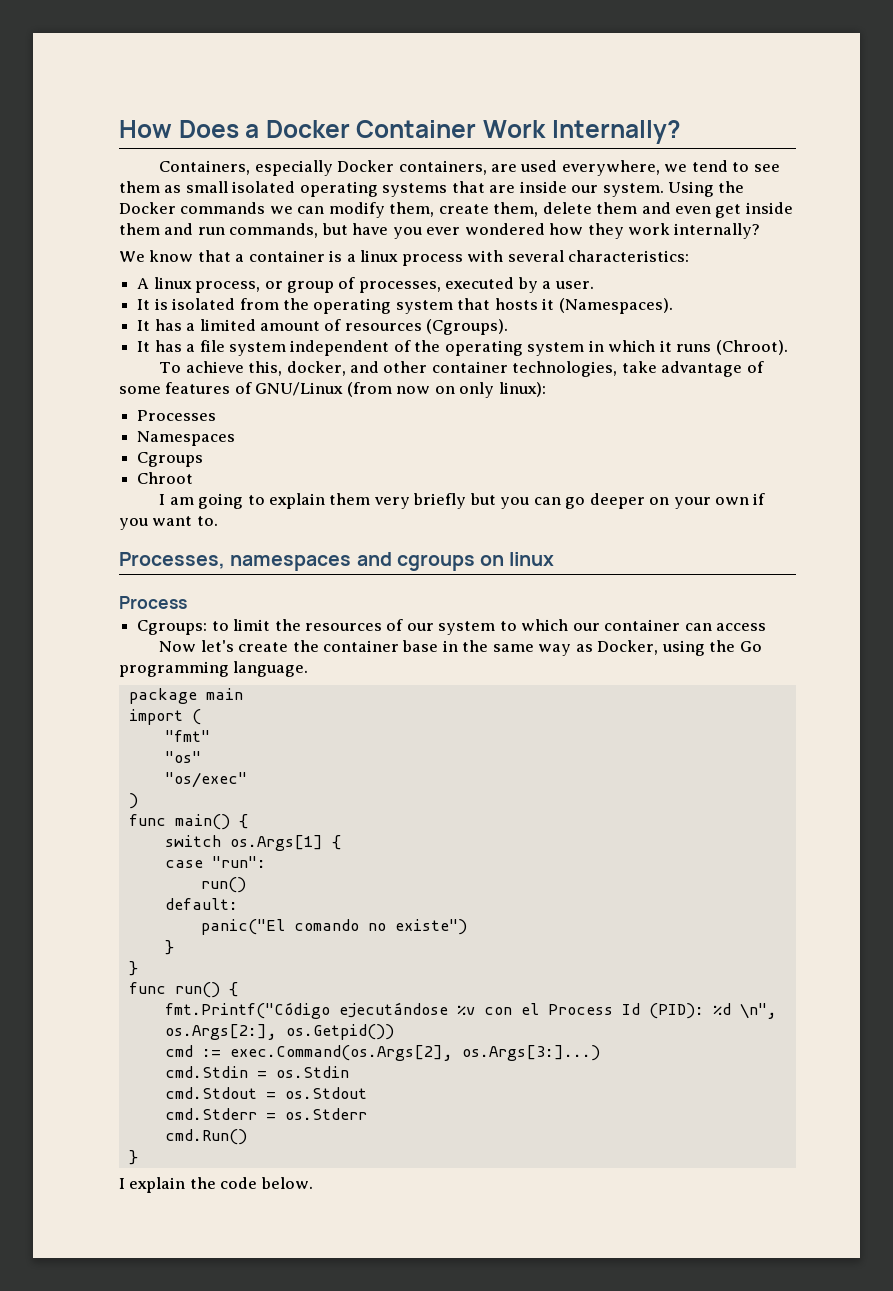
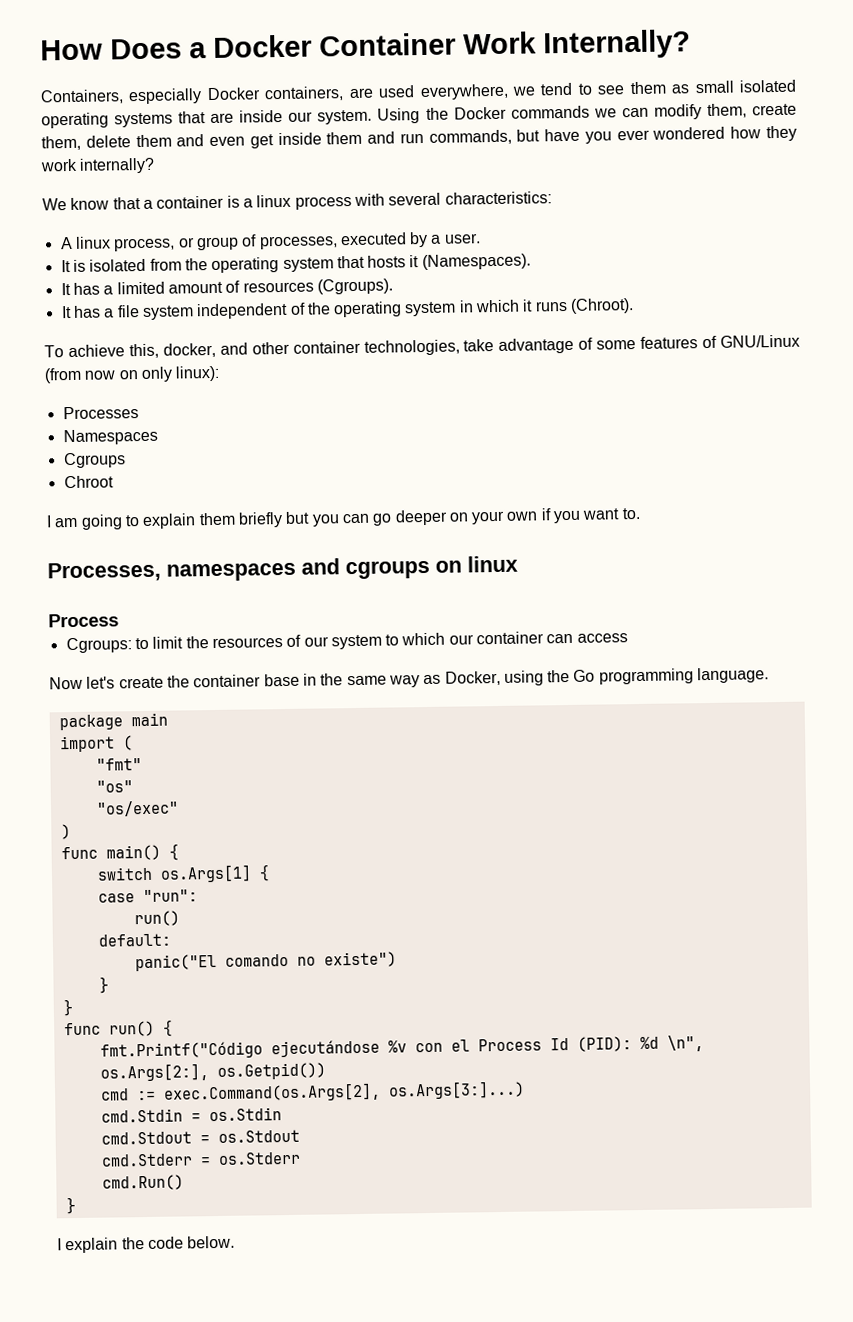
- I am going to explain them very briefly but you can go deeper on your own if you want to.
+ I am going to explain them briefly but you can go deeper on your own if you want to.

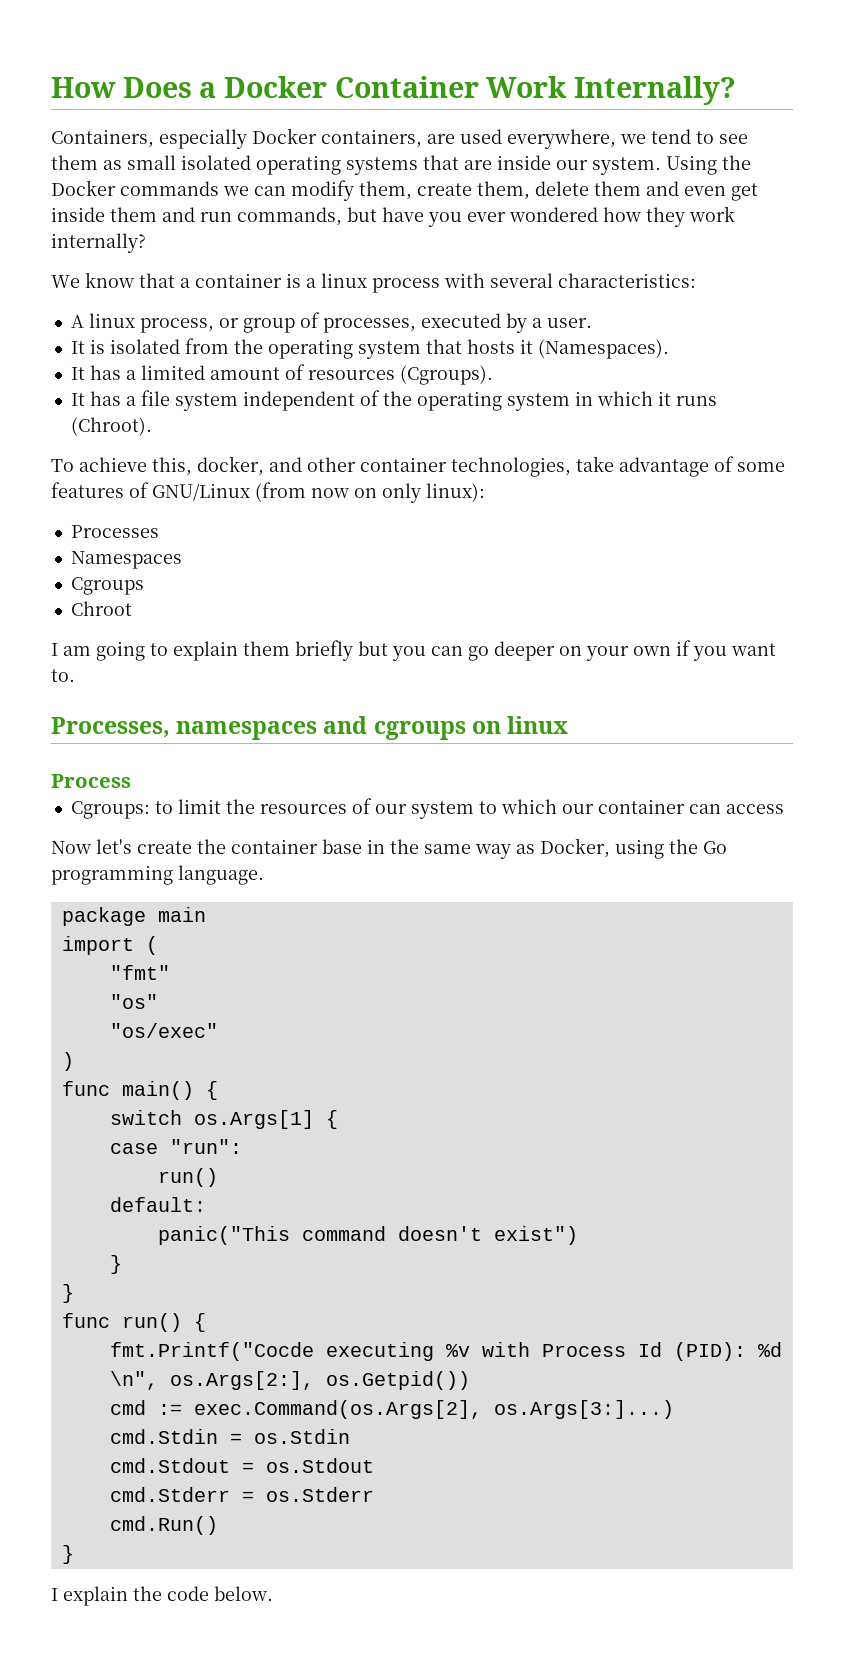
- panic("El comando no existe")
+ panic("This command doesn't exist")
- fmt.Printf("Código ejecutándose %v con el Process Id (PID): %d \n", os.Args[2:], os.Getpid())
+ fmt.Printf("Cocde executing %v with Process Id (PID): %d \n", os.Args[2:], os.Getpid())

